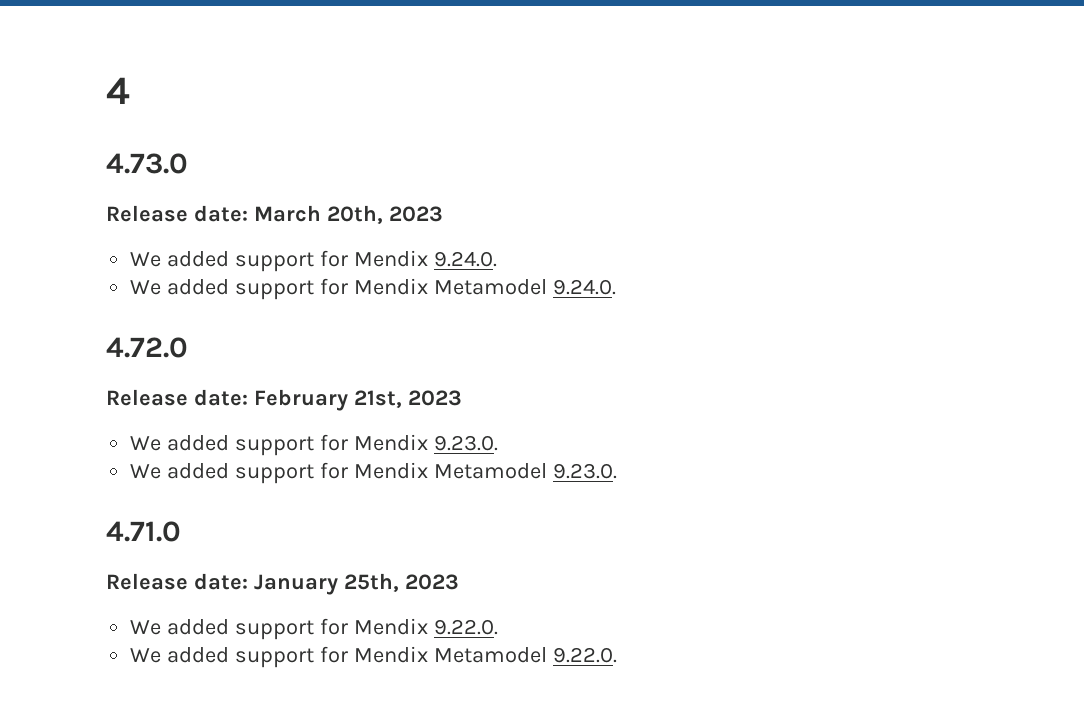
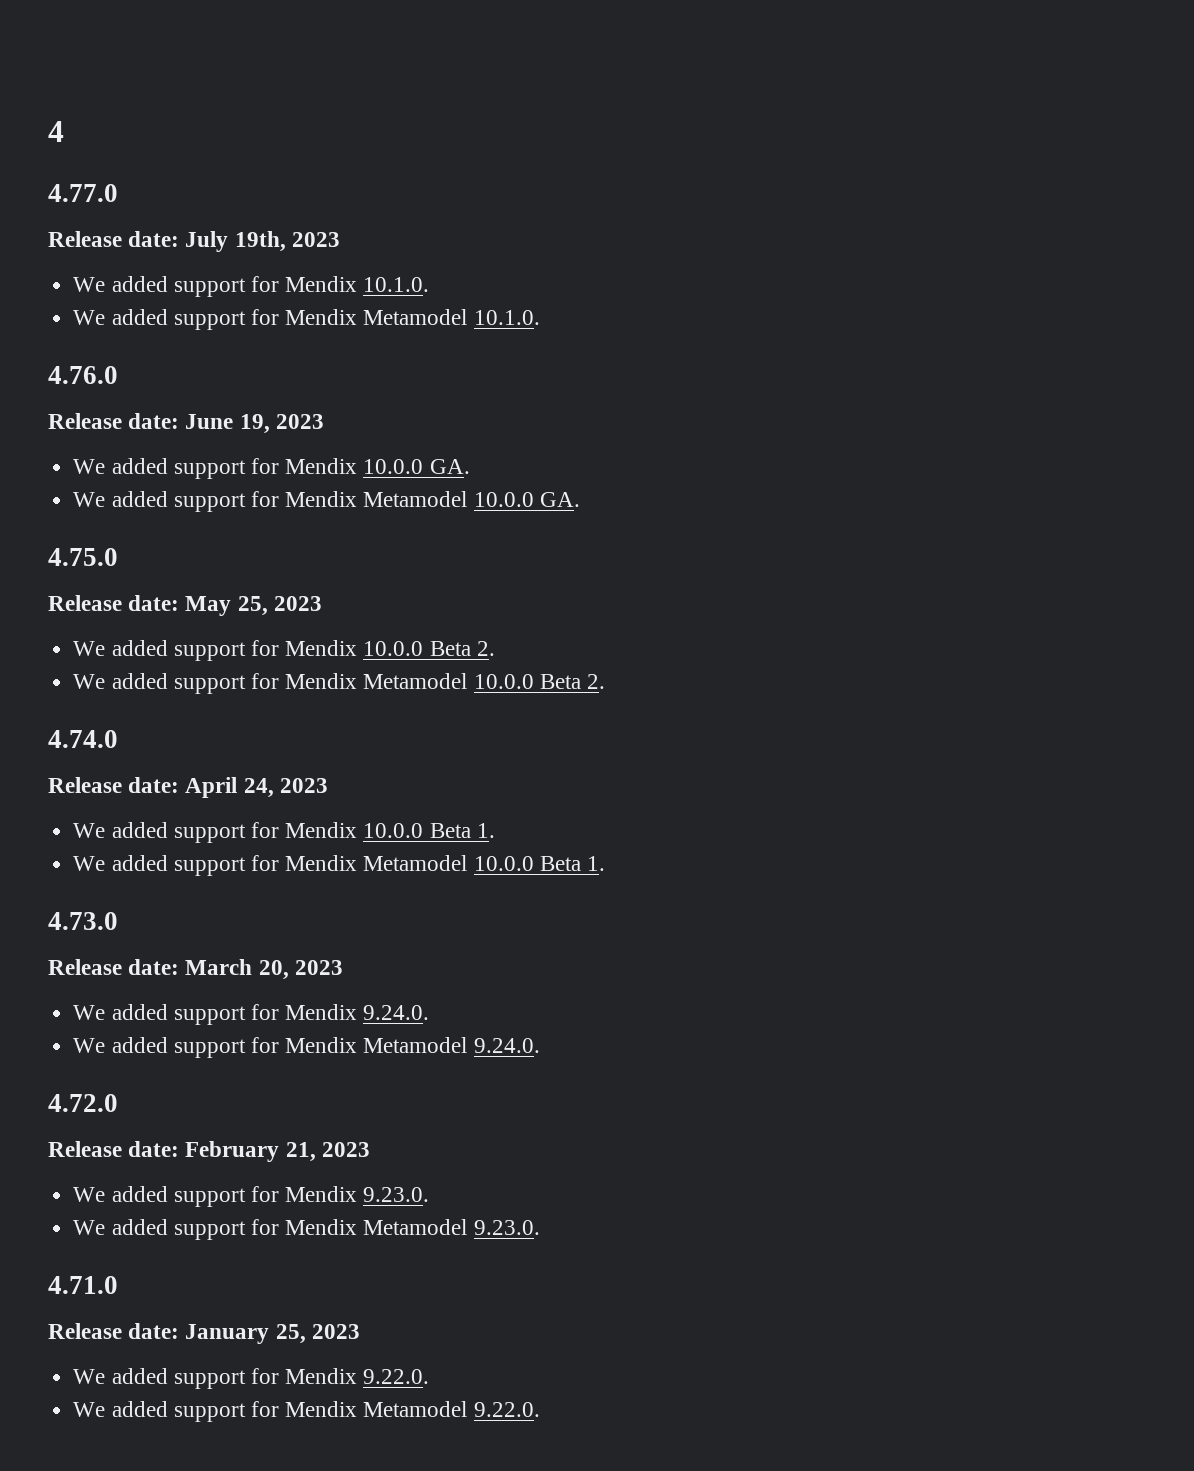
+ 4.77.0
+ Release date: July 19th, 2023
+ We added support for Mendix 10.1.0.
+ We added support for Mendix Metamodel 10.1.0.
+ 4.76.0
+ Release date: June 19, 2023
+ We added support for Mendix 10.0.0 GA.
+ We added support for Mendix Metamodel 10.0.0 GA.
+ 4.75.0
+ Release date: May 25, 2023
+ We added support for Mendix 10.0.0 Beta 2.
+ We added support for Mendix Metamodel 10.0.0 Beta 2.
+ 4.74.0
+ Release date: April 24, 2023
+ We added support for Mendix 10.0.0 Beta 1.
+ We added support for Mendix Metamodel 10.0.0 Beta 1.
- Release date: March 20th, 2023
+ Release date: March 20, 2023
- Release date: February 21st, 2023
+ Release date: February 21, 2023
- Release date: January 25th, 2023
+ Release date: January 25, 2023

